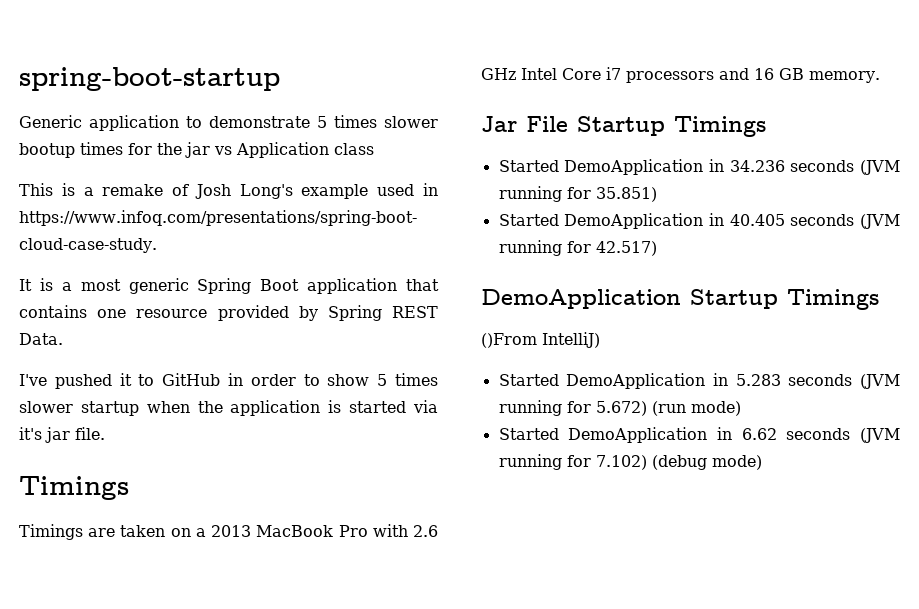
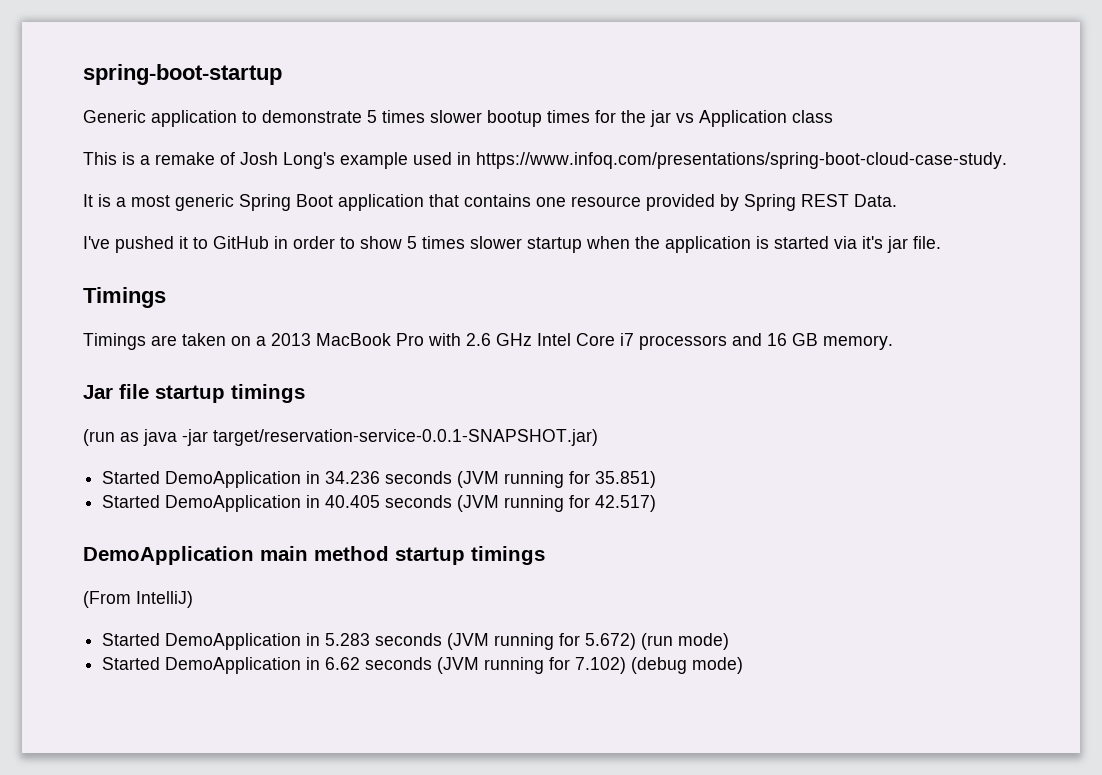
- Jar File Startup Timings
+ Jar file startup timings
+ (run as java -jar target/reservation-service-0.0.1-SNAPSHOT.jar)
- DemoApplication Startup Timings
- ()From IntelliJ)
+ DemoApplication main method startup timings
+ (From IntelliJ)

